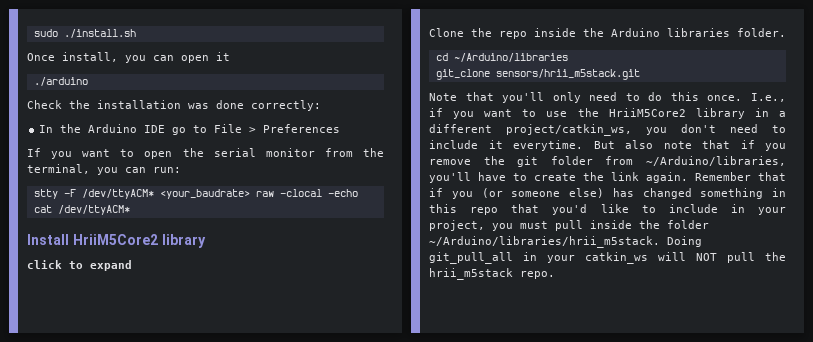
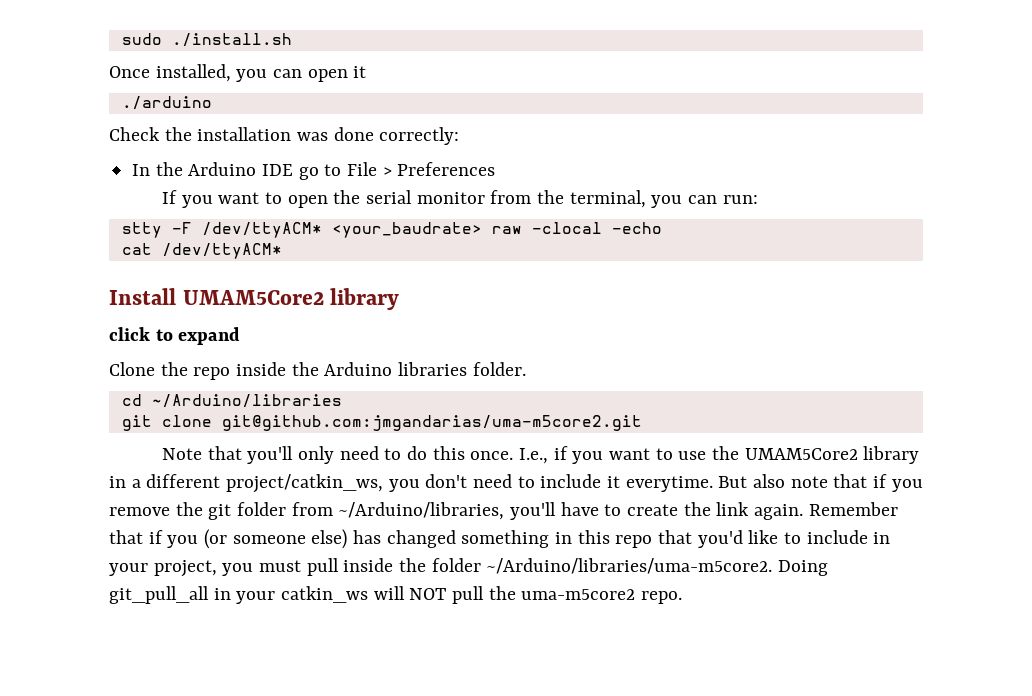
- Once install, you can open it
+ Once installed, you can open it
- Install HriiM5Core2 library
+ Install UMAM5Core2 library
- git_clone sensors/hrii_m5stack.git
+ git clone git@github.com:jmgandarias/uma-m5core2.git
- I.e., if you want to use the HriiM5Core2 library in a different project/catkin_ws, you don't need to include it everytime.
+ I.e., if you want to use the UMAM5Core2 library in a different project/catkin_ws, you don't need to include it everytime.
- Remember that if you (or someone else) has changed something in this repo that you'd like to include in your project, you must pull inside the folder ~/Arduino/libraries/hrii_m5stack.
+ Remember that if you (or someone else) has changed something in this repo that you'd like to include in your project, you must pull inside the folder ~/Arduino/libraries/uma-m5core2.
- Doing git_pull_all in your catkin_ws will NOT pull the hrii_m5stack repo.
+ Doing git_pull_all in your catkin_ws will NOT pull the uma-m5core2 repo.

